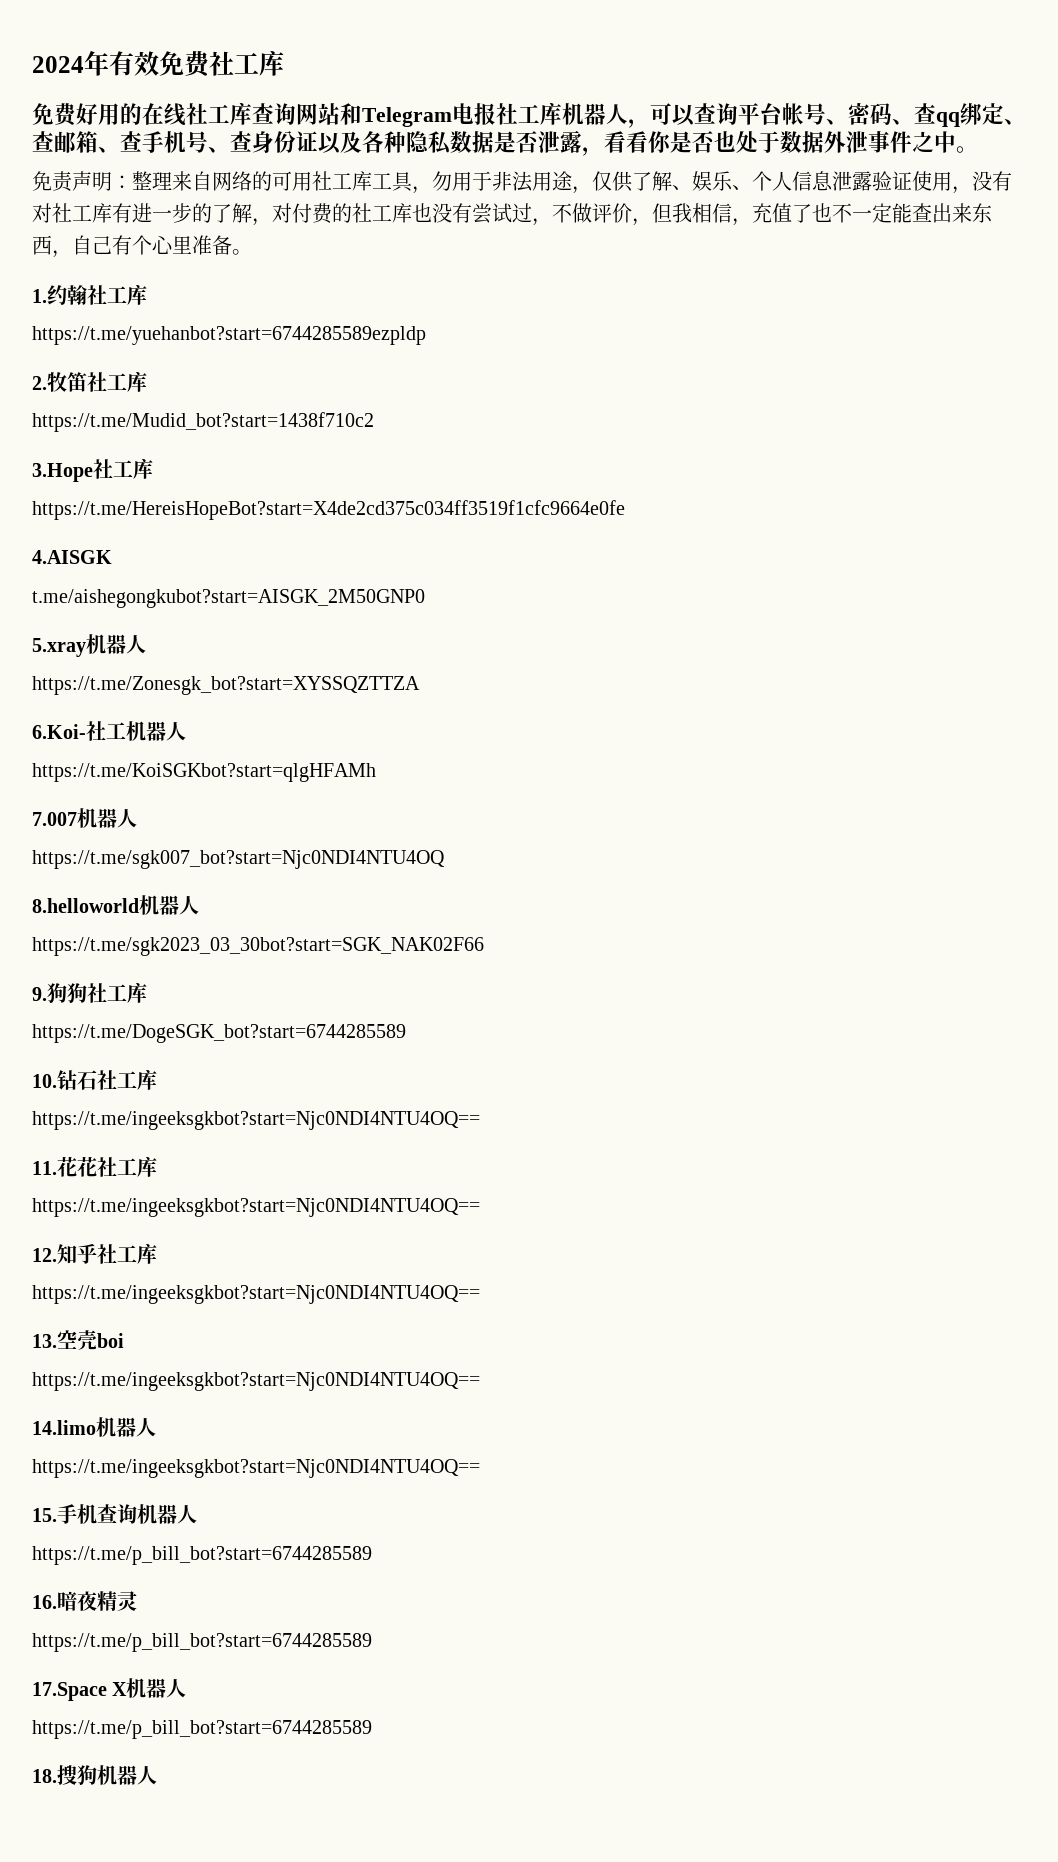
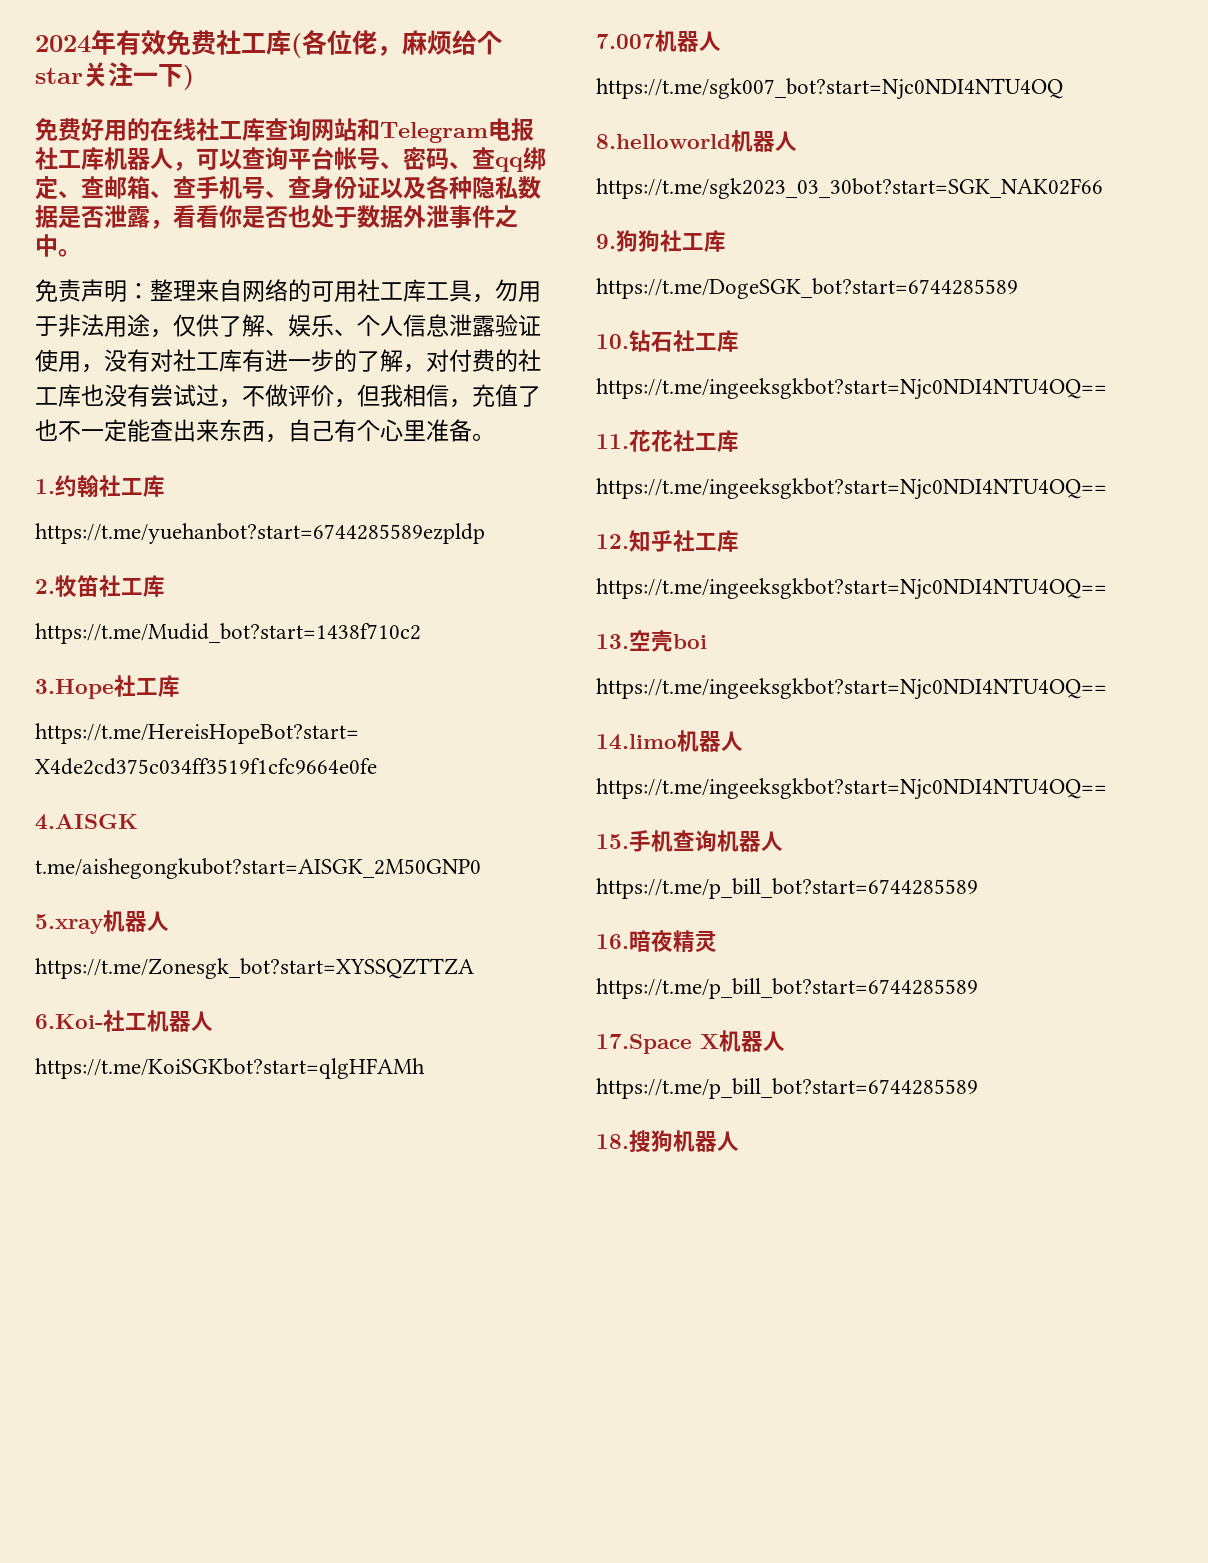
- 2024年有效免费社工库
+ 2024年有效免费社工库(各位佬，麻烦给个star关注一下)

